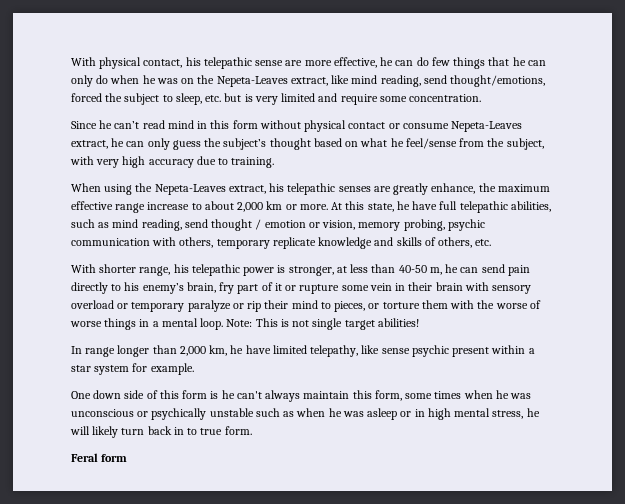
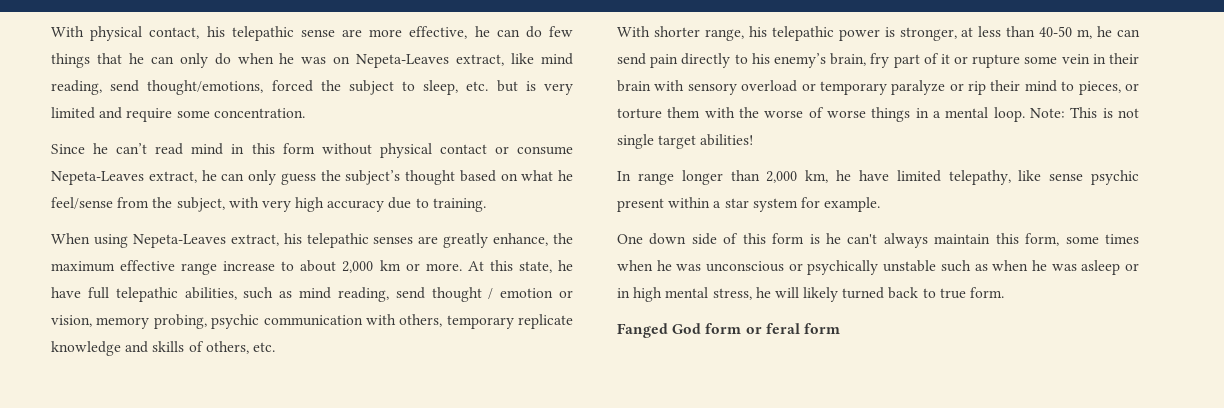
- With physical contact, his telepathic sense are more effective, he can do few things that he can only do when he was on the Nepeta-Leaves extract, like mind reading, send thought/emotions, forced the subject to sleep, etc. but is very limited and require some concentration.
+ With physical contact, his telepathic sense are more effective, he can do few things that he can only do when he was on Nepeta-Leaves extract, like mind reading, send thought/emotions, forced the subject to sleep, etc. but is very limited and require some concentration.
- When using the Nepeta-Leaves extract, his telepathic senses are greatly enhance, the maximum effective range increase to about 2,000 km or more.
+ When using Nepeta-Leaves extract, his telepathic senses are greatly enhance, the maximum effective range increase to about 2,000 km or more.
- One down side of this form is he can't always maintain this form, some times when he was unconscious or psychically unstable such as when he was asleep or in high mental stress, he will likely turn back in to true form.
+ One down side of this form is he can't always maintain this form, some times when he was unconscious or psychically unstable such as when he was asleep or in high mental stress, he will likely turned back to true form.
- Feral form
+ Fanged God form or feral form

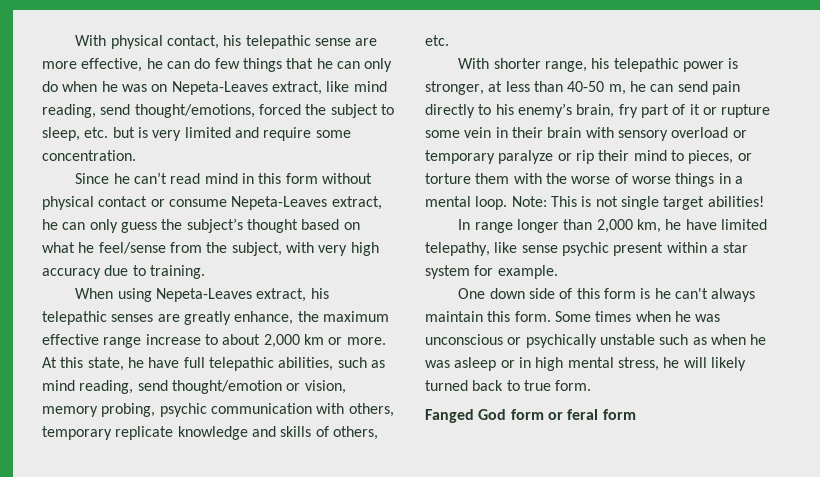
- At this state, he have full telepathic abilities, such as mind reading, send thought / emotion or vision, memory probing, psychic communication with others, temporary replicate knowledge and skills of others, etc.
+ At this state, he have full telepathic abilities, such as mind reading, send thought/emotion or vision, memory probing, psychic communication with others, temporary replicate knowledge and skills of others, etc.
- One down side of this form is he can't always maintain this form, some times when he was unconscious or psychically unstable such as when he was asleep or in high mental stress, he will likely turned back to true form.
+ One down side of this form is he can't always maintain this form. Some times when he was unconscious or psychically unstable such as when he was asleep or in high mental stress, he will likely turned back to true form.

